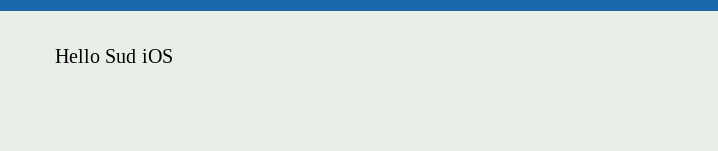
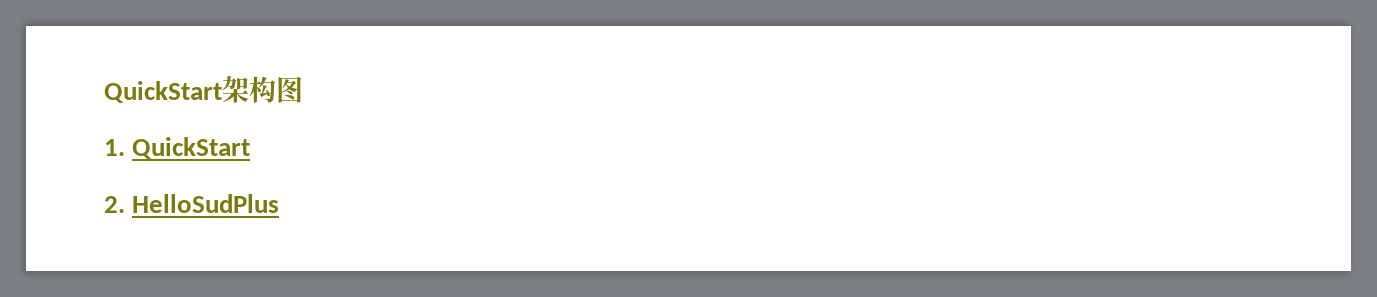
- Hello Sud iOS
+ QuickStart架构图
+ 1. QuickStart
+ 2. HelloSudPlus

